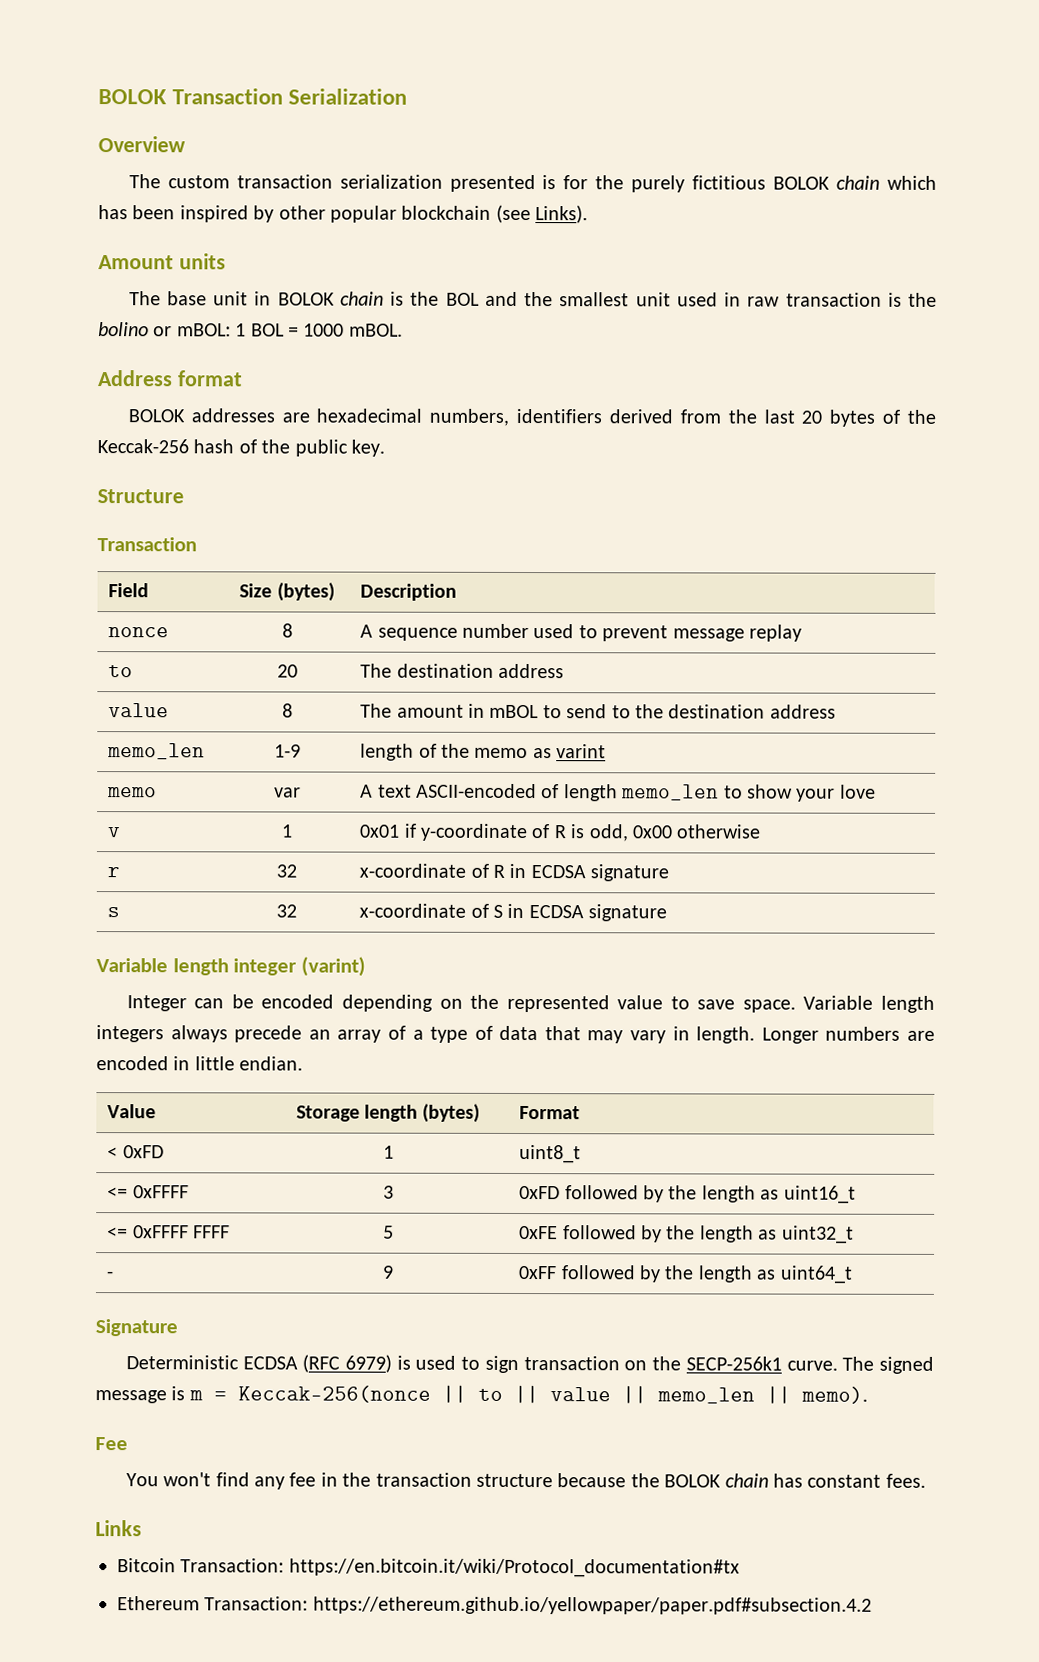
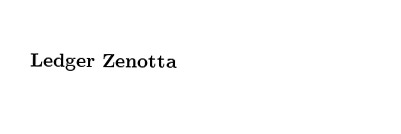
- BOLOK Transaction Serialization
- Overview
- The custom transaction serialization presented is for the purely fictitious BOLOK chain which has been inspired by other popular blockchain (see Links).
- Amount units
- The base unit in BOLOK chain is the BOL and the smallest unit used in raw transaction is the bolino or mBOL: 1 BOL = 1000 mBOL.
- Address format
- BOLOK addresses are hexadecimal numbers, identifiers derived from the last 20 bytes of the Keccak-256 hash of the public key.
- Structure
- Transaction
- Field | Size (bytes) | Description
- nonce | 8 | A sequence number used to prevent message replay
- to | 20 | The destination address
- value | 8 | The amount in mBOL to send to the destination address
- memo_len | 1-9 | length of the memo as varint
- memo | var | A text ASCII-encoded of length memo_len to show your love
- v | 1 | 0x01 if y-coordinate of R is odd, 0x00 otherwise
- r | 32 | x-coordinate of R in ECDSA signature
- s | 32 | x-coordinate of S in ECDSA signature
- Variable length integer (varint)
- Integer can be encoded depending on the represented value to save space. Variable length integers always precede an array of a type of data that may vary in length. Longer numbers are encoded in little endian.
- Value | Storage length (bytes) | Format
- < 0xFD | 1 | uint8_t
- <= 0xFFFF | 3 | 0xFD followed by the length as uint16_t
- <= 0xFFFF FFFF | 5 | 0xFE followed by the length as uint32_t
- - | 9 | 0xFF followed by the length as uint64_t
- Signature
- Deterministic ECDSA (RFC 6979) is used to sign transaction on the SECP-256k1 curve. The signed message is m = Keccak-256(nonce || to || value || memo_len || memo).
- Fee
- You won't find any fee in the transaction structure because the BOLOK chain has constant fees.
- Links
- Bitcoin Transaction: https://en.bitcoin.it/wiki/Protocol_documentation#tx
- Ethereum Transaction: https://ethereum.github.io/yellowpaper/paper.pdf#subsection.4.2
+ Ledger Zenotta

